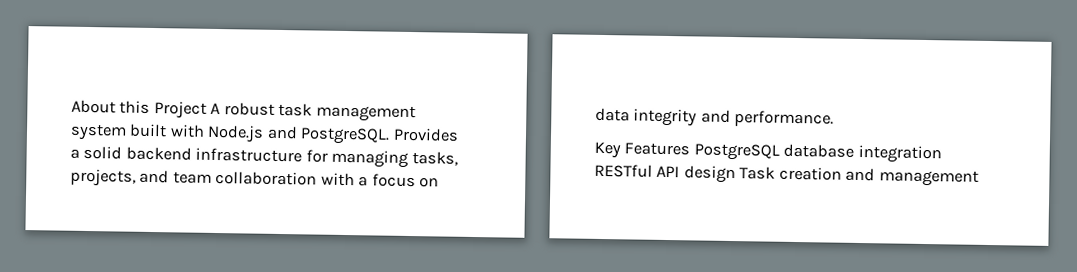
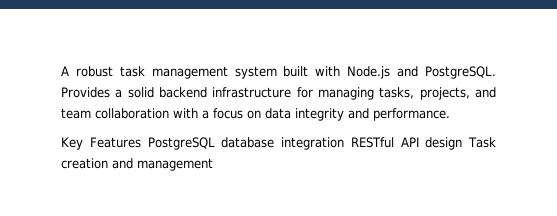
- About this Project A robust task management system built with Node.js and PostgreSQL.
+ A robust task management system built with Node.js and PostgreSQL.

